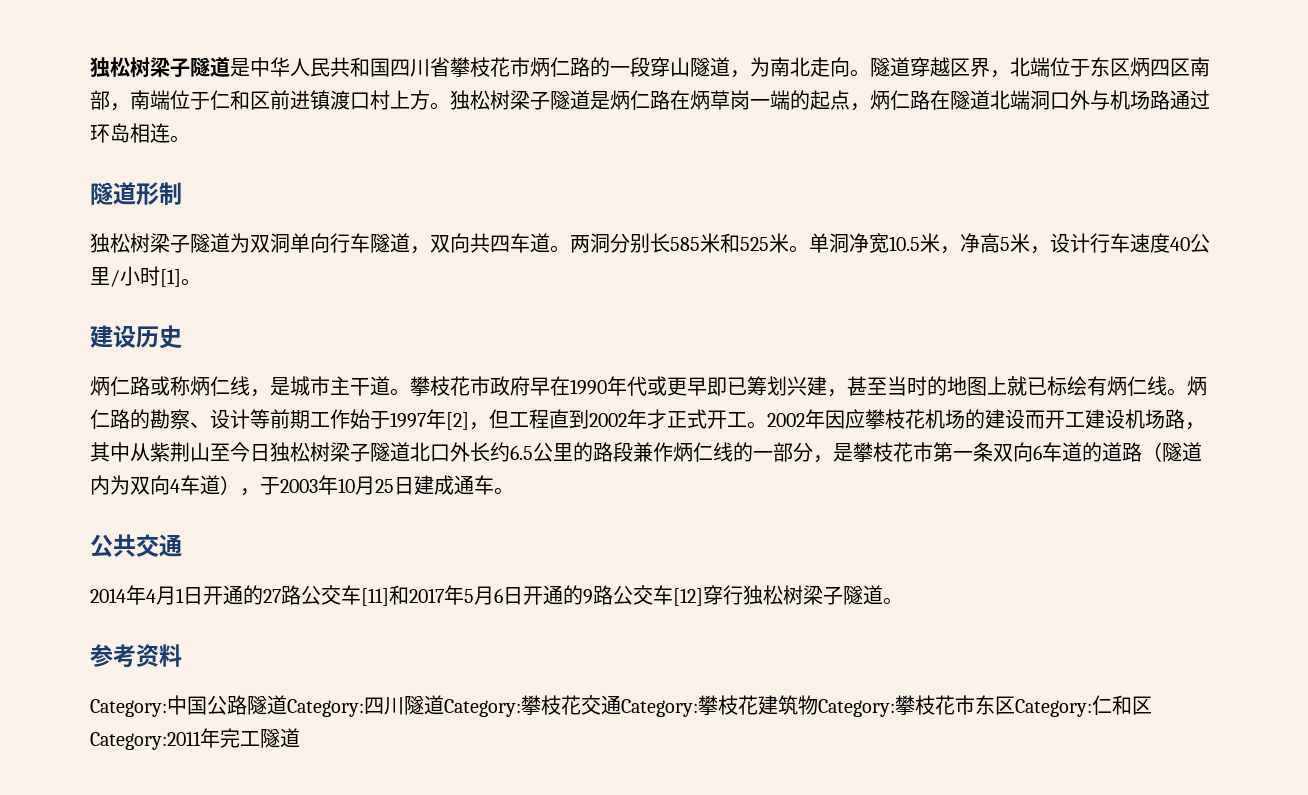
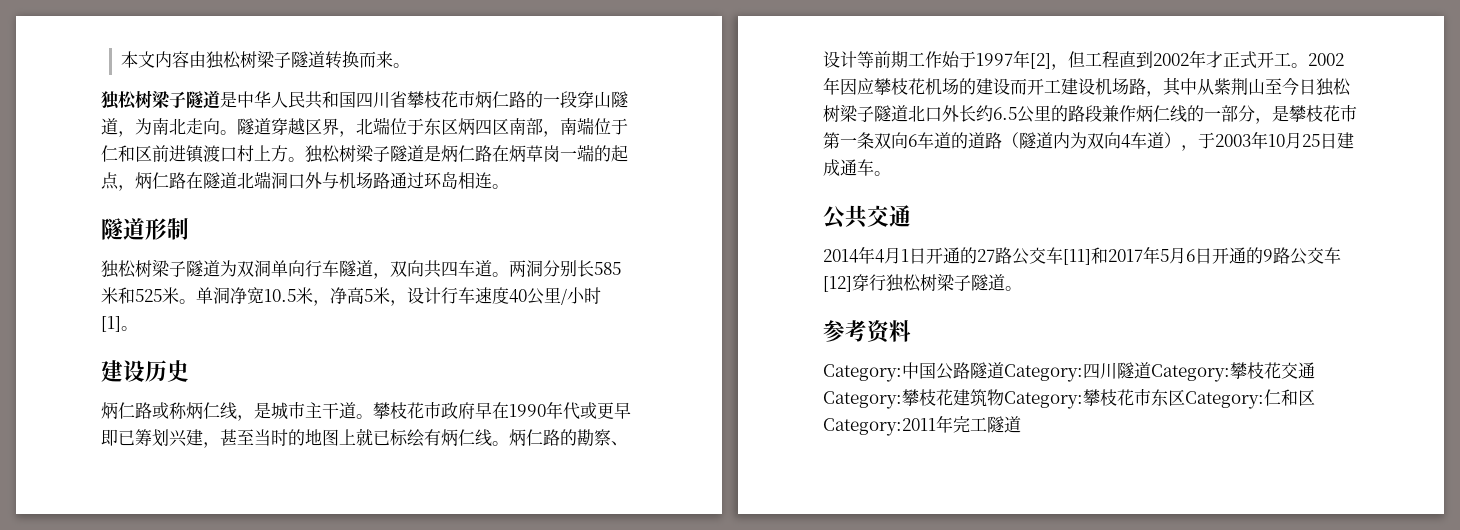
+ 本文内容由独松树梁子隧道转换而来。

